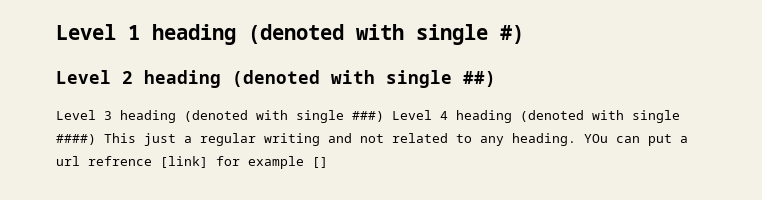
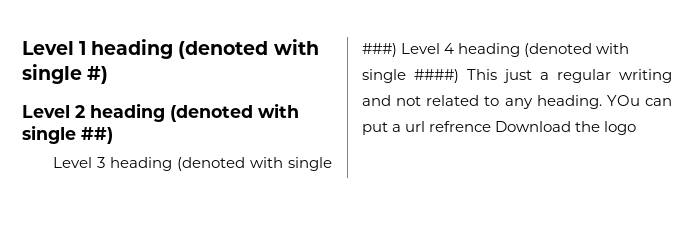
- YOu can put a url refrence [link] for example []
+ YOu can put a url refrence Download the logo

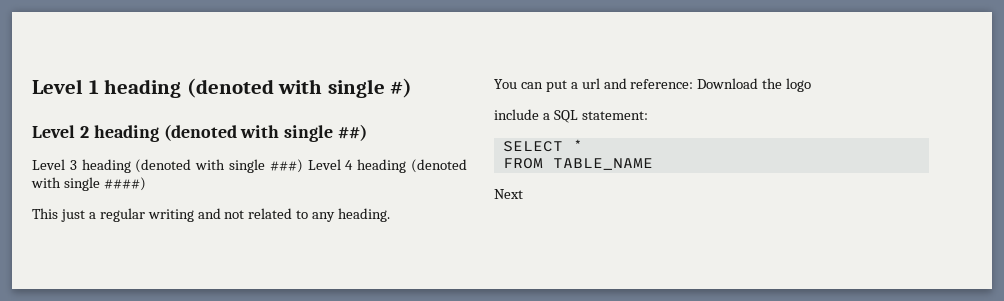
- Level 3 heading (denoted with single ###) Level 4 heading (denoted with single ####) This just a regular writing and not related to any heading. YOu can put a url refrence Download the logo
+ Level 3 heading (denoted with single ###) Level 4 heading (denoted with single ####)
+ This just a regular writing and not related to any heading.
+ You can put a url and reference: Download the logo
+ include a SQL statement:
+ SELECT *
+ FROM TABLE_NAME
+ Next

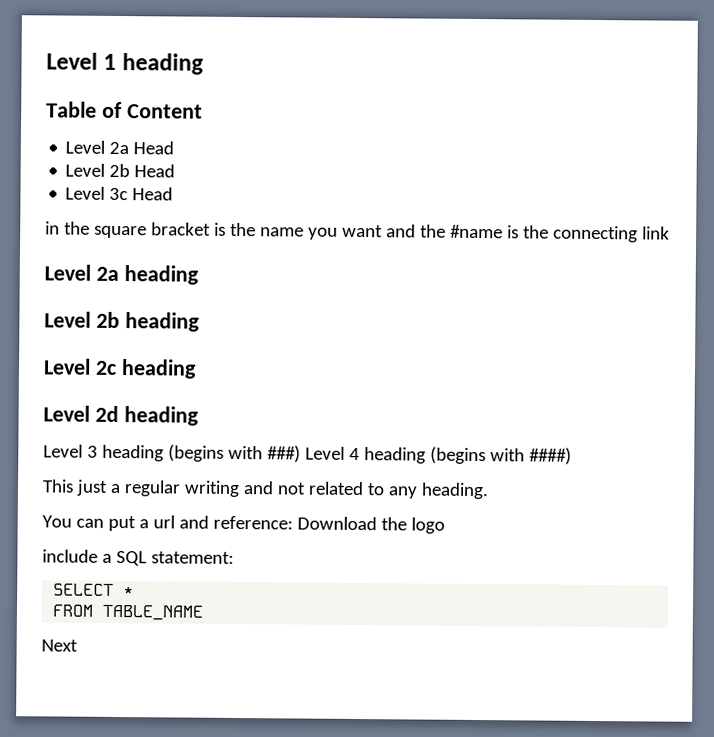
- Level 1 heading (denoted with single #)
- Level 2 heading (denoted with single ##)
+ Level 1 heading
+ Table of Content
+ Level 2a Head
+ Level 2b Head
+ Level 3c Head
+ in the square bracket is the name you want and the #name is the connecting link
+ Level 2a heading
+ Level 2b heading
+ Level 2c heading
+ Level 2d heading
- Level 3 heading (denoted with single ###) Level 4 heading (denoted with single ####)
+ Level 3 heading (begins with ###) Level 4 heading (begins with ####)

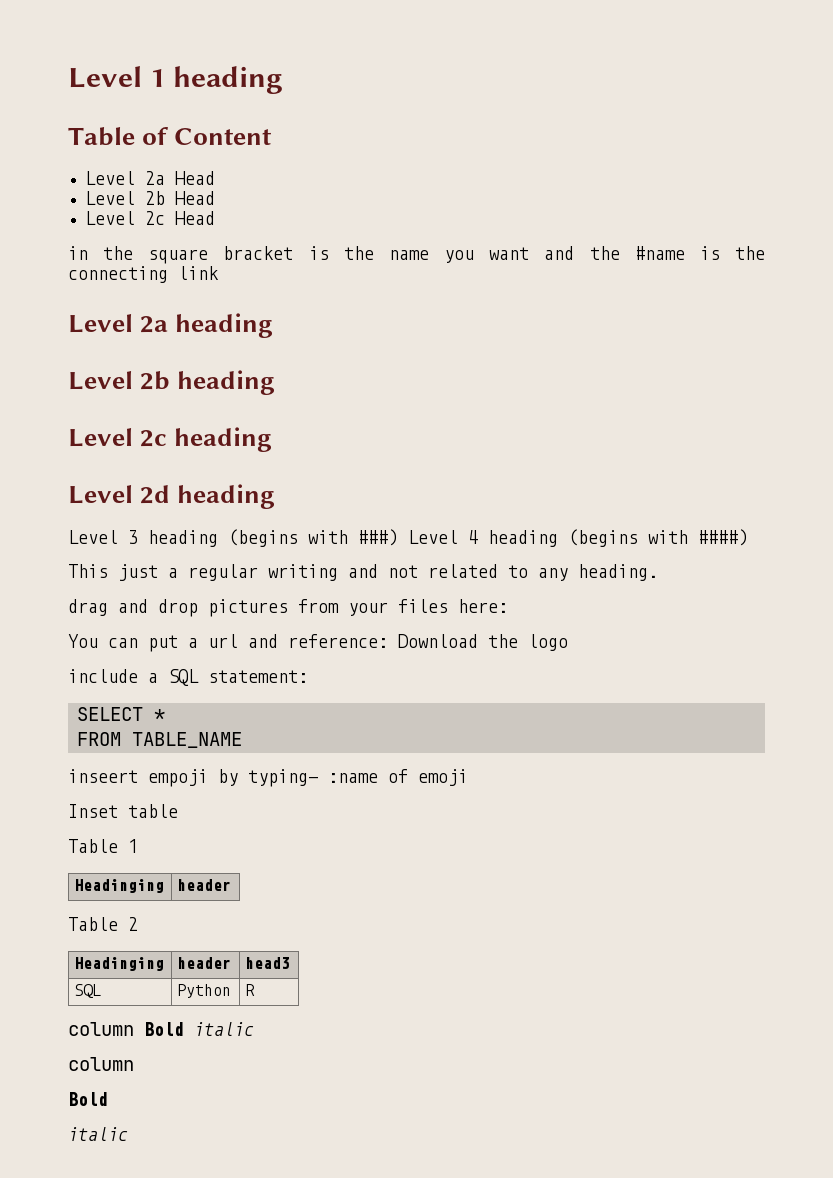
- Level 3c Head
+ Level 2c Head
+ drag and drop pictures from your files here:
- Next
+ inseert empoji by typing- :name of emoji
+ Inset table
+ Table 1
+ Headinging | header
+ Table 2
+ Headinging | header | head3
+ SQL | Python | R
+ column Bold italic
+ column
+ Bold
+ italic

